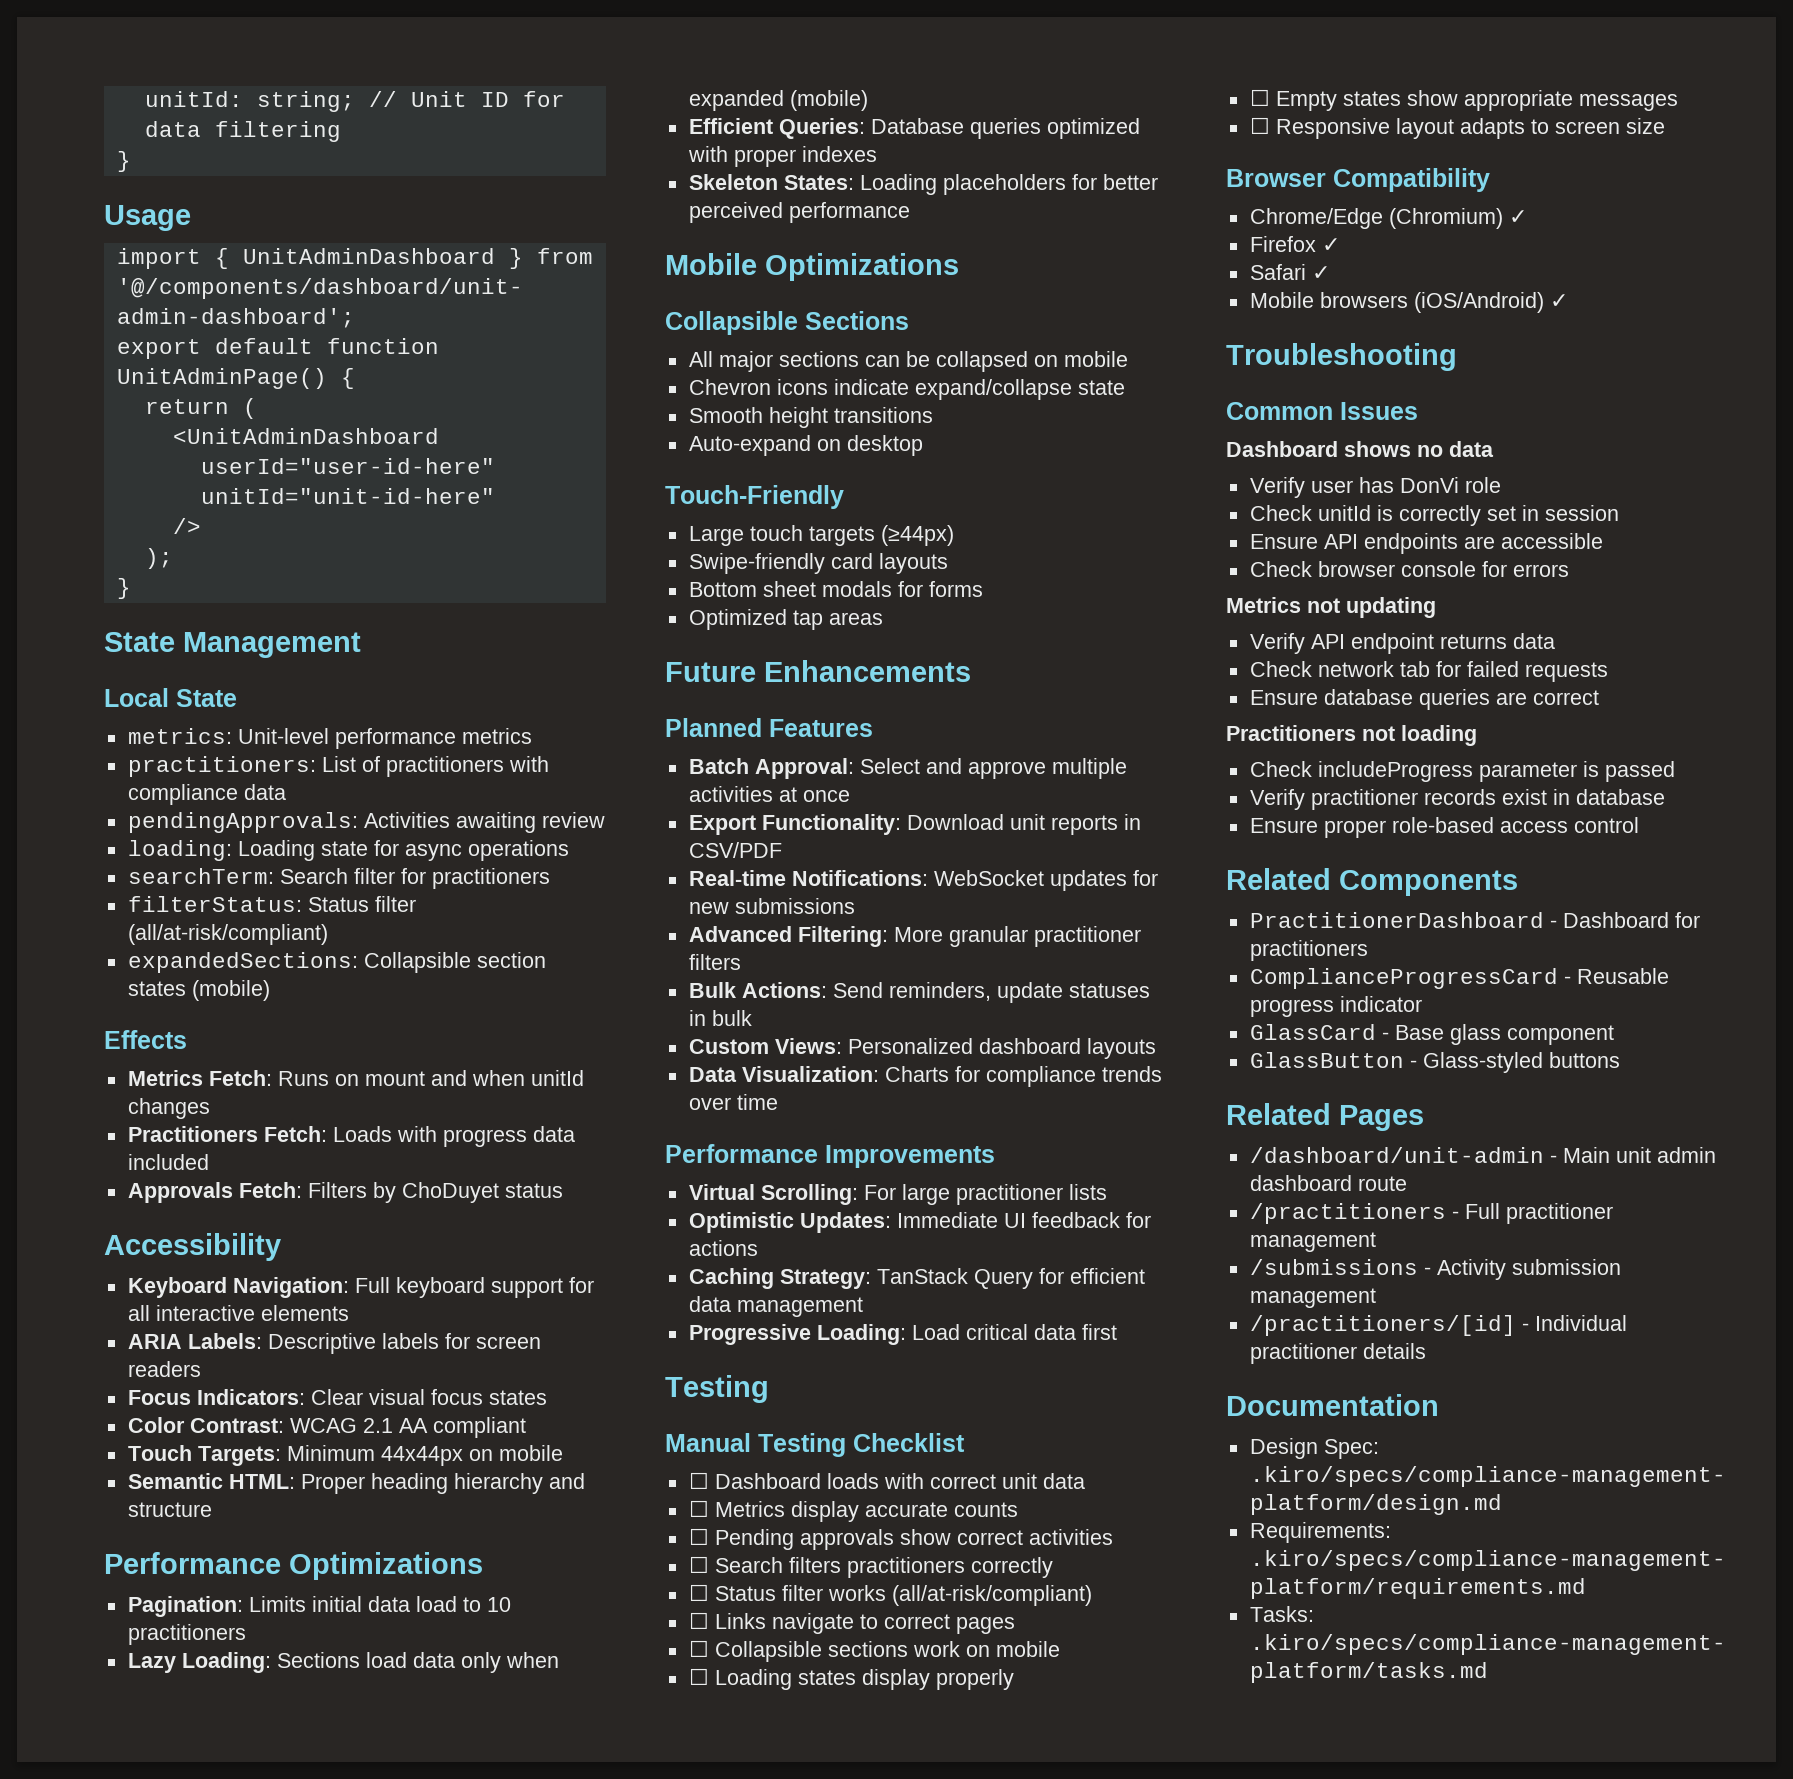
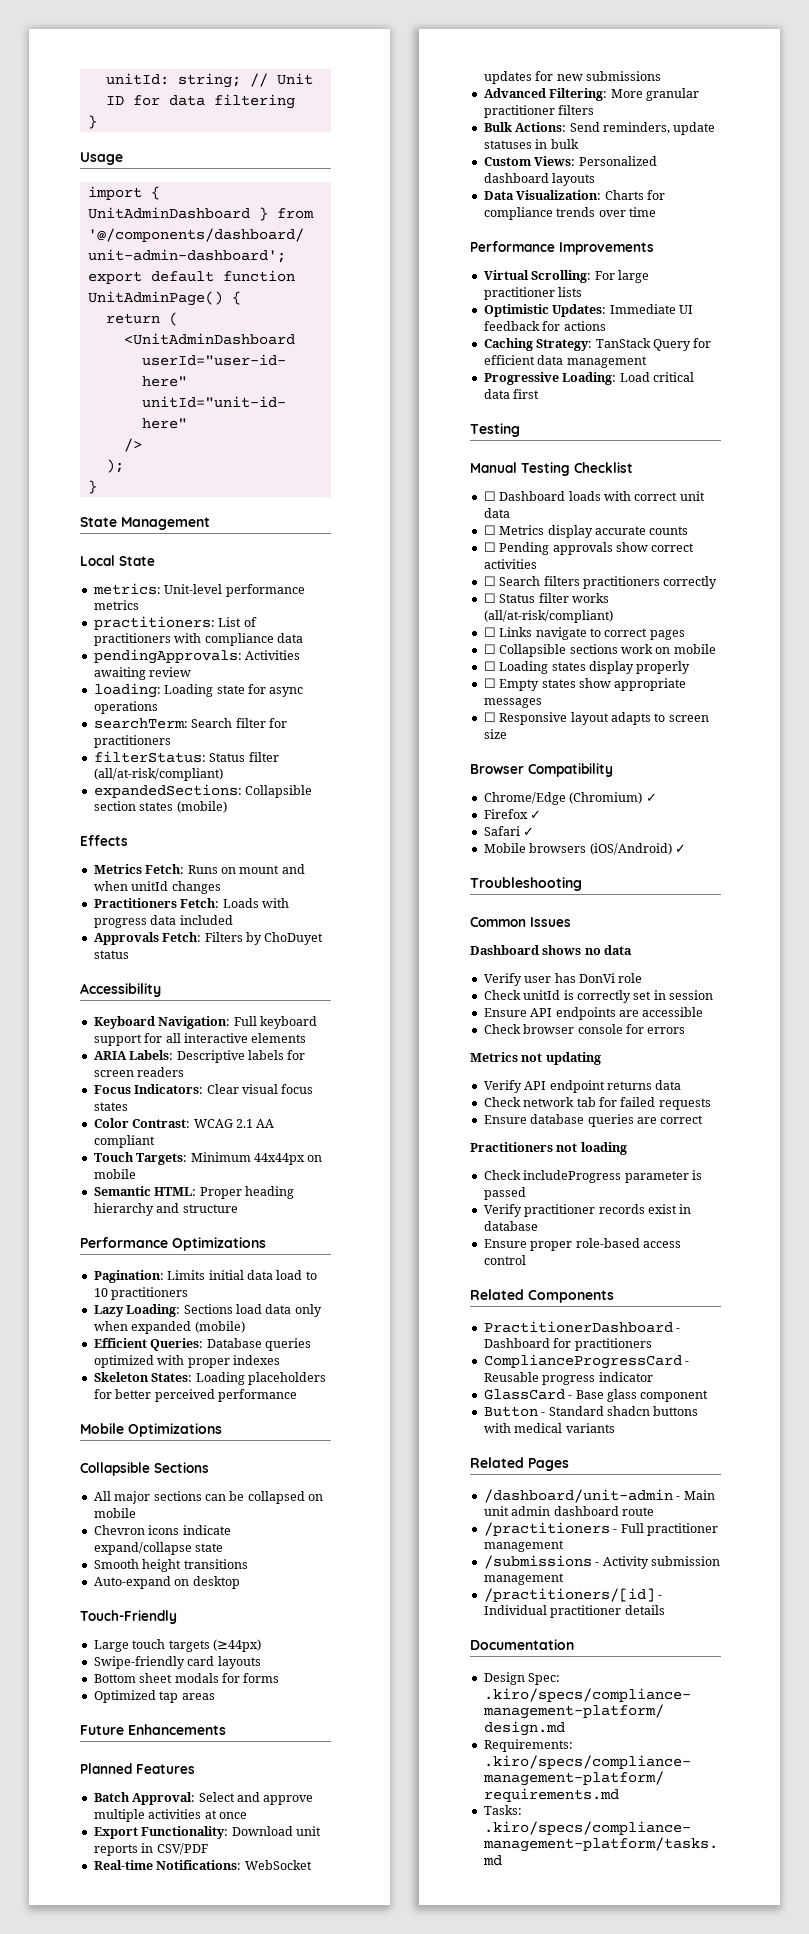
- GlassButton - Glass-styled buttons
+ Button - Standard shadcn buttons with medical variants

